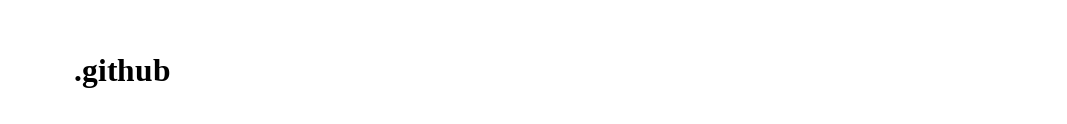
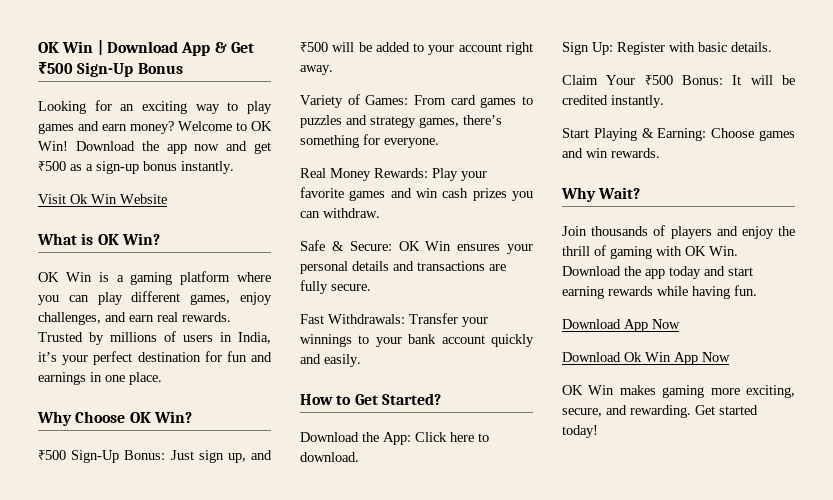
- .github
+ OK Win | Download App & Get ₹500 Sign-Up Bonus
+ Looking for an exciting way to play games and earn money? Welcome to OK Win! Download the app now and get ₹500 as a sign-up bonus instantly.
+ Visit Ok Win Website
+ What is OK Win?
+ OK Win is a gaming platform where you can play different games, enjoy challenges, and earn real rewards. Trusted by millions of users in India, it’s your perfect destination for fun and earnings in one place.
+ Why Choose OK Win?
+ ₹500 Sign-Up Bonus: Just sign up, and ₹500 will be added to your account right away.
+ Variety of Games: From card games to puzzles and strategy games, there’s something for everyone.
+ Real Money Rewards: Play your favorite games and win cash prizes you can withdraw.
+ Safe & Secure: OK Win ensures your personal details and transactions are fully secure.
+ Fast Withdrawals: Transfer your winnings to your bank account quickly and easily.
+ How to Get Started?
+ Download the App: Click here to download.
+ Sign Up: Register with basic details.
+ Claim Your ₹500 Bonus: It will be credited instantly.
+ Start Playing & Earning: Choose games and win rewards.
+ Why Wait?
+ Join thousands of players and enjoy the thrill of gaming with OK Win. Download the app today and start earning rewards while having fun.
+ Download App Now
+ Download Ok Win App Now
+ OK Win makes gaming more exciting, secure, and rewarding. Get started today!

